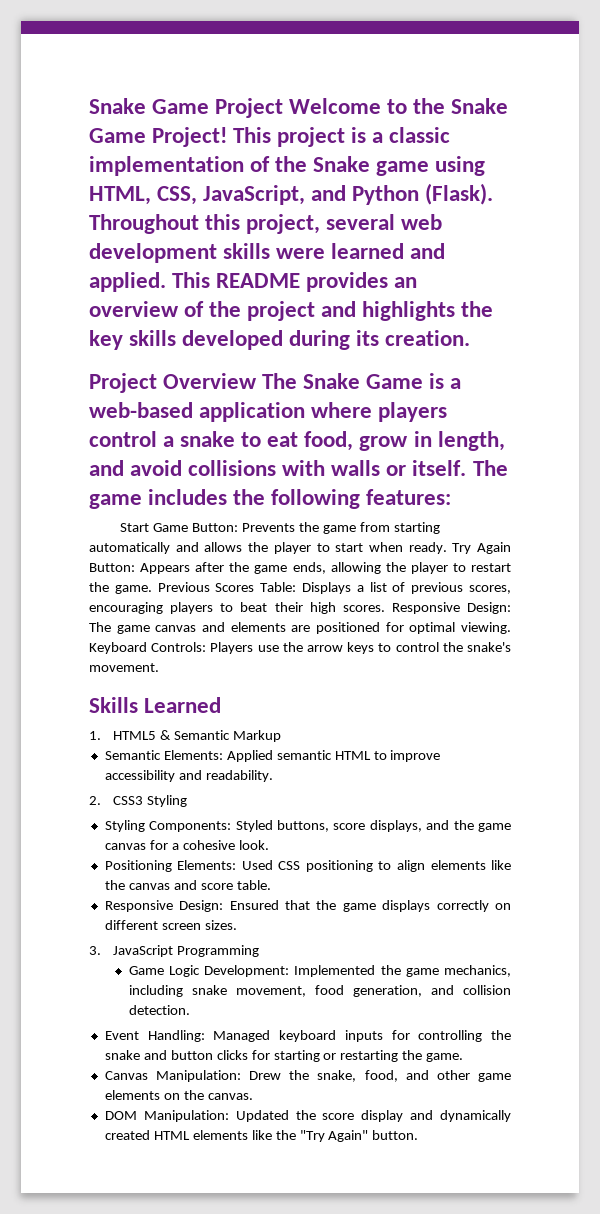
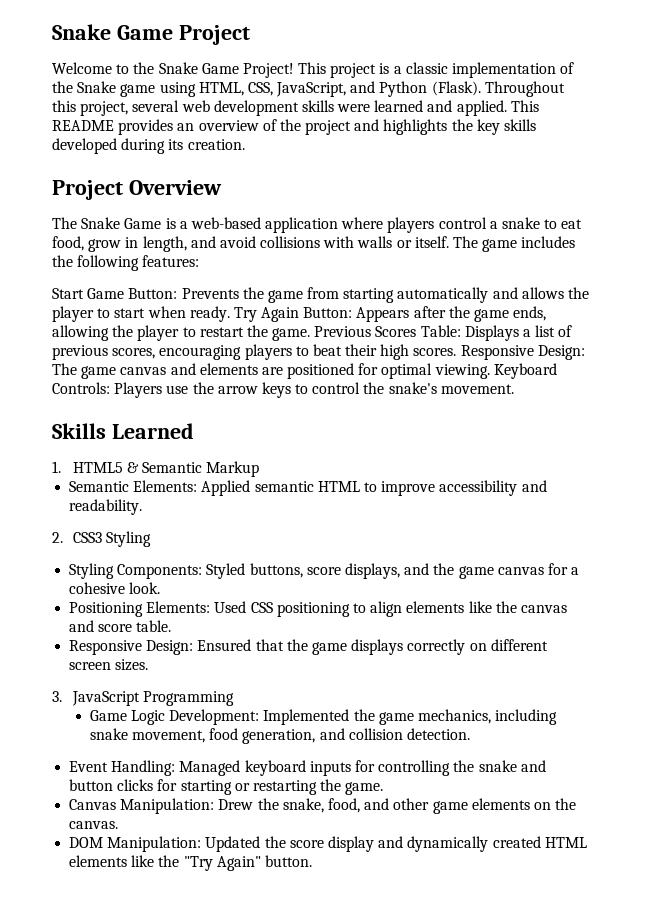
- Snake Game Project Welcome to the Snake Game Project!
+ Snake Game Project
+ Welcome to the Snake Game Project!
- Project Overview The Snake Game is a web-based application where players control a snake to eat food, grow in length, and avoid collisions with walls or itself.
+ Project Overview
+ The Snake Game is a web-based application where players control a snake to eat food, grow in length, and avoid collisions with walls or itself.

